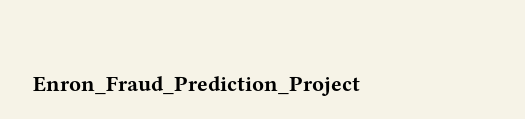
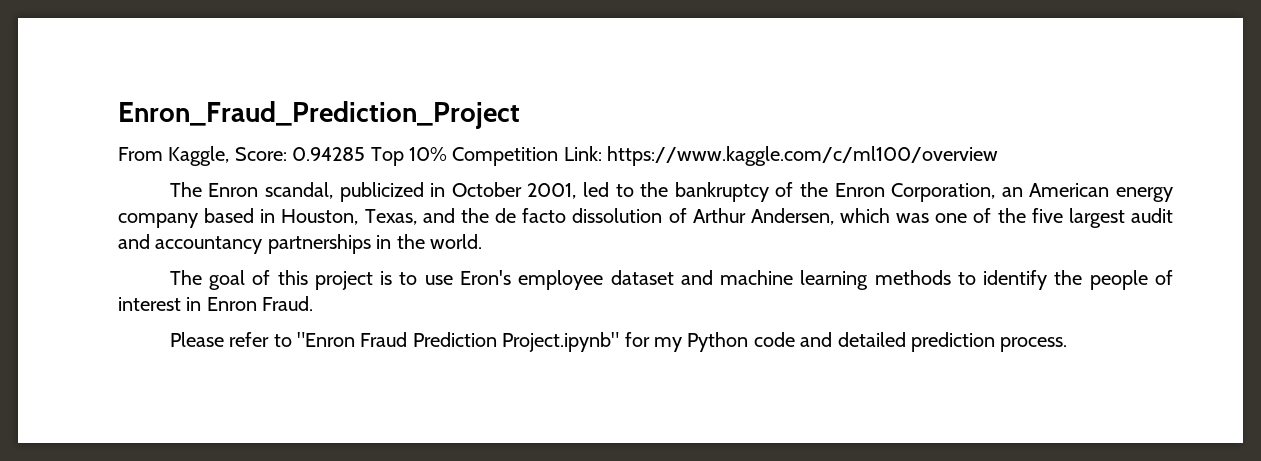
+ From Kaggle, Score: 0.94285 Top 10% Competition Link: https://www.kaggle.com/c/ml100/overview
+ The Enron scandal, publicized in October 2001, led to the bankruptcy of the Enron Corporation, an American energy company based in Houston, Texas, and the de facto dissolution of Arthur Andersen, which was one of the five largest audit and accountancy partnerships in the world.
+ The goal of this project is to use Eron's employee dataset and machine learning methods to identify the people of interest in Enron Fraud.
+ Please refer to "Enron Fraud Prediction Project.ipynb" for my Python code and detailed prediction process.

